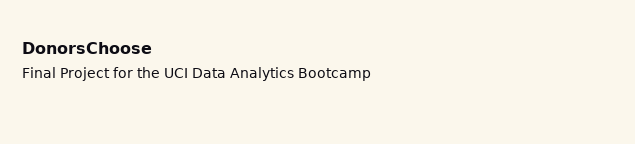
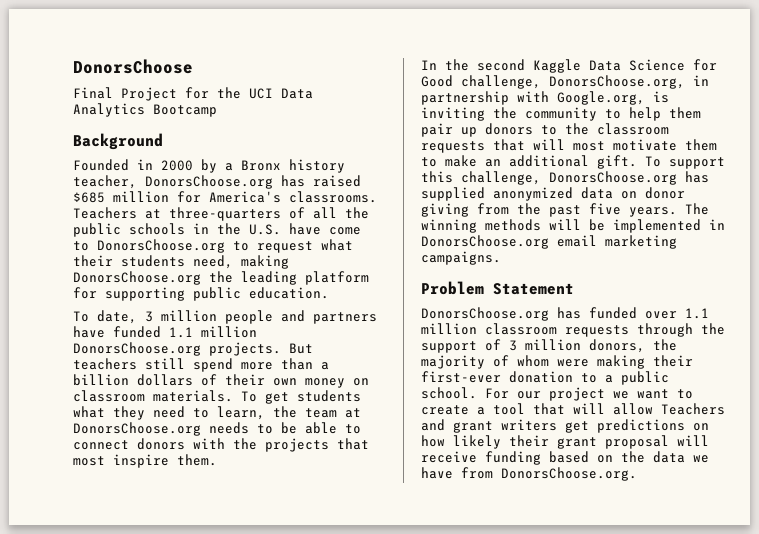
+ Background
+ Founded in 2000 by a Bronx history teacher, DonorsChoose.org has raised $685 million for America's classrooms. Teachers at three-quarters of all the public schools in the U.S. have come to DonorsChoose.org to request what their students need, making DonorsChoose.org the leading platform for supporting public education.
+ To date, 3 million people and partners have funded 1.1 million DonorsChoose.org projects. But teachers still spend more than a billion dollars of their own money on classroom materials. To get students what they need to learn, the team at DonorsChoose.org needs to be able to connect donors with the projects that most inspire them.
+ In the second Kaggle Data Science for Good challenge, DonorsChoose.org, in partnership with Google.org, is inviting the community to help them pair up donors to the classroom requests that will most motivate them to make an additional gift. To support this challenge, DonorsChoose.org has supplied anonymized data on donor giving from the past five years. The winning methods will be implemented in DonorsChoose.org email marketing campaigns.
+ Problem Statement
+ DonorsChoose.org has funded over 1.1 million classroom requests through the support of 3 million donors, the majority of whom were making their first-ever donation to a public school. For our project we want to create a tool that will allow Teachers and grant writers get predictions on how likely their grant proposal will receive funding based on the data we have from DonorsChoose.org.

